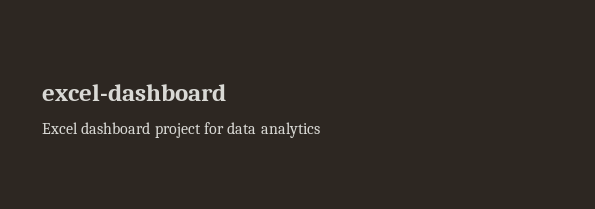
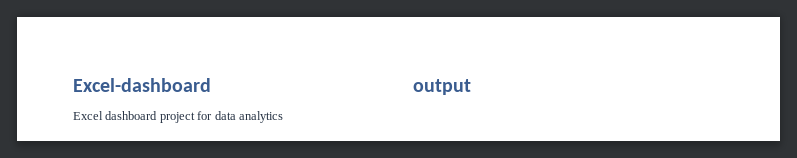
- excel-dashboard
+ Excel-dashboard
+ output

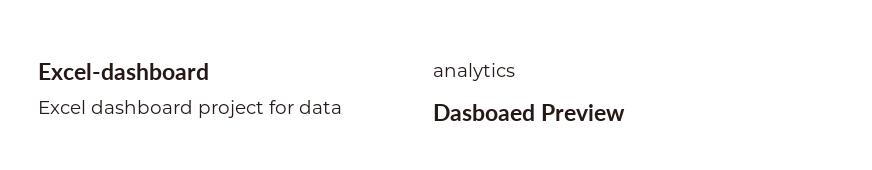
- output
+ Dasboaed Preview

